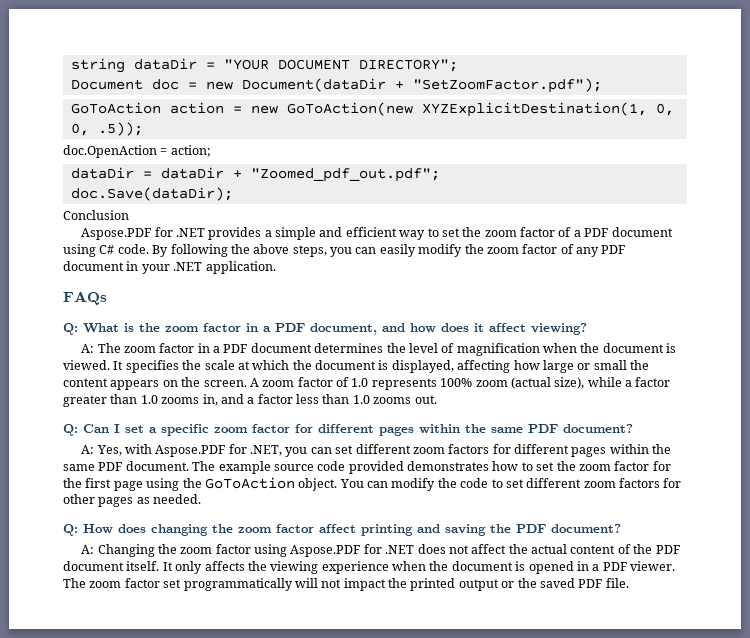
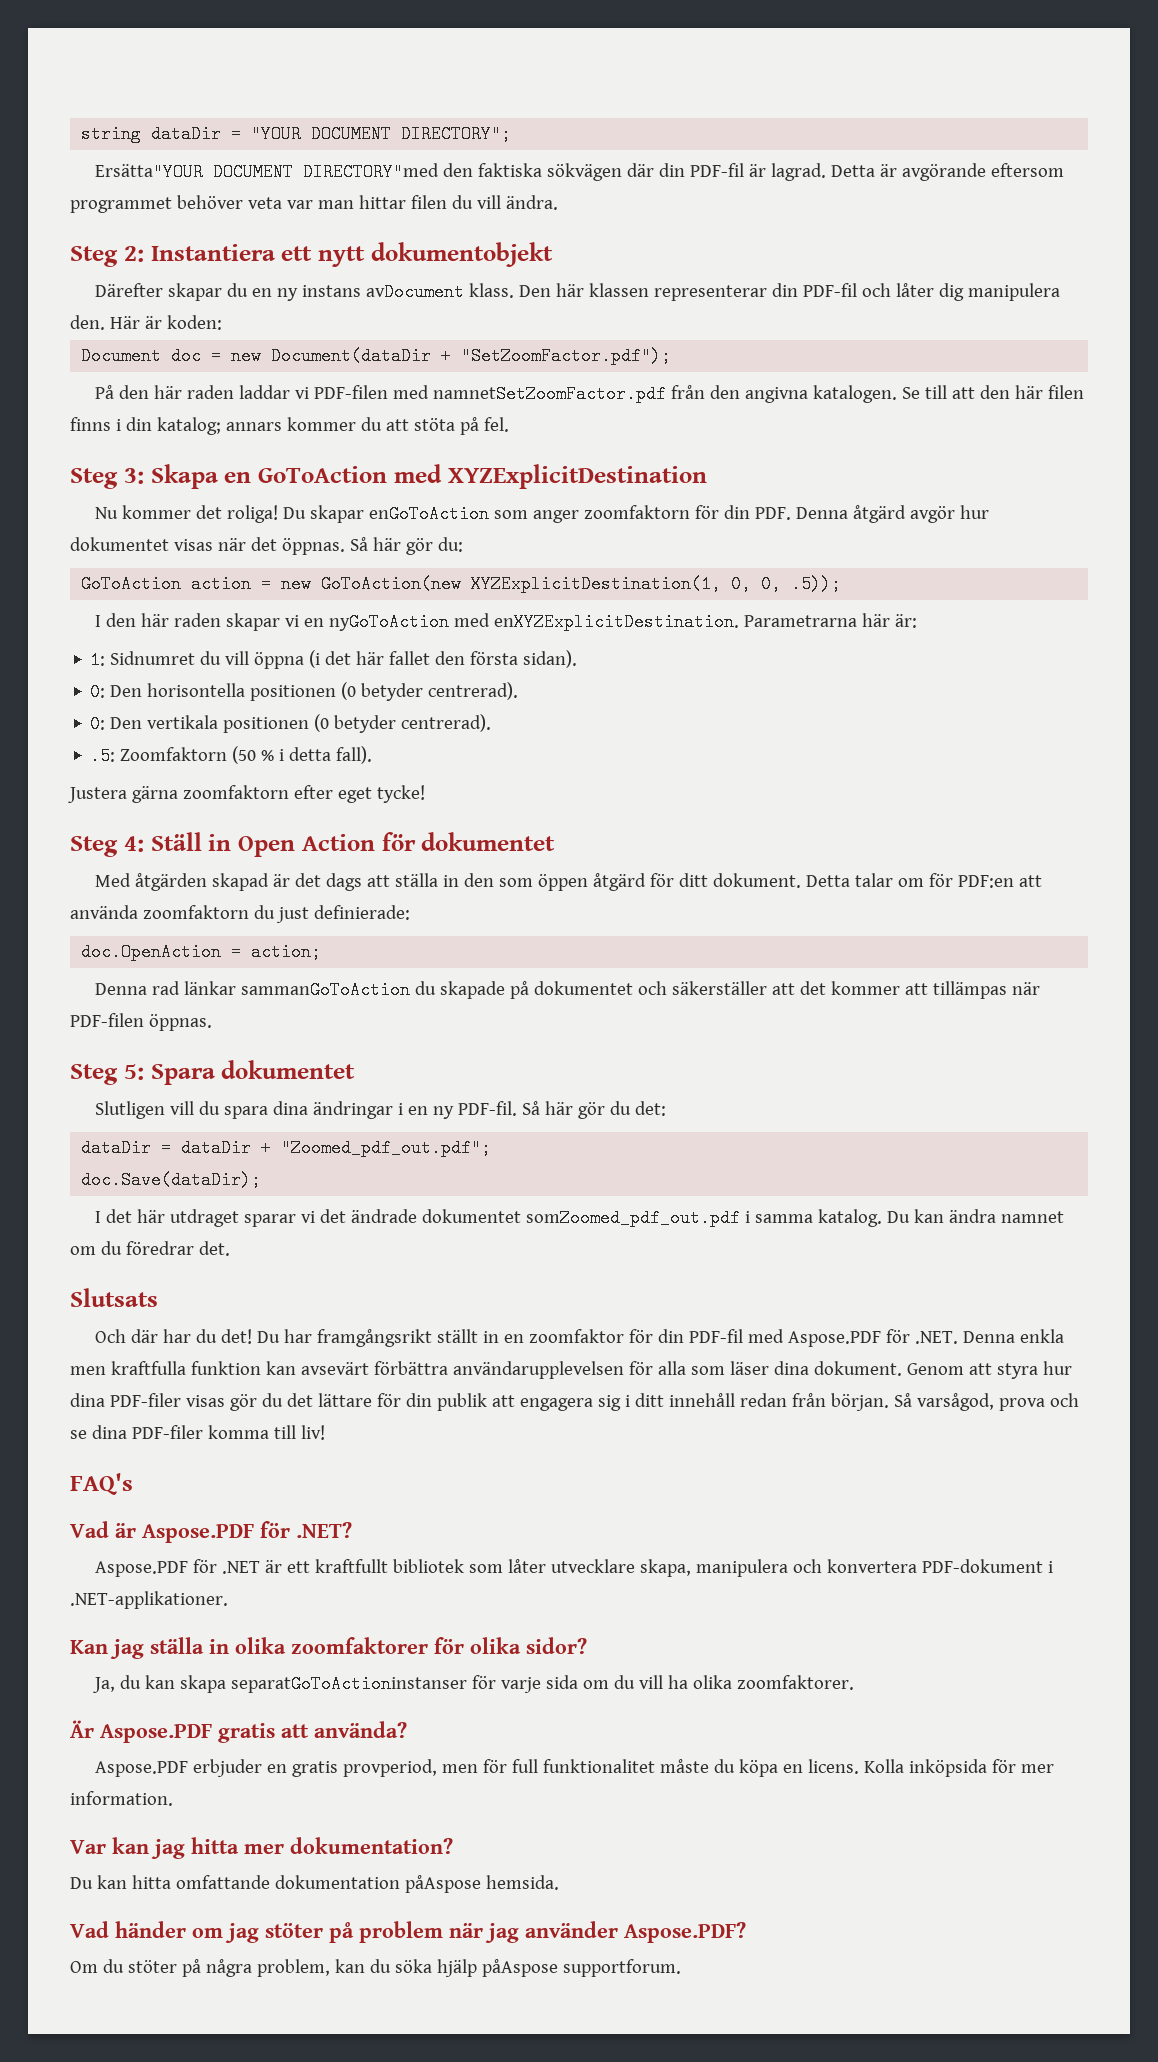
+ Ersätta"YOUR DOCUMENT DIRECTORY"med den faktiska sökvägen där din PDF-fil är lagrad. Detta är avgörande eftersom programmet behöver veta var man hittar filen du vill ändra.
+ Steg 2: Instantiera ett nytt dokumentobjekt
+ Därefter skapar du en ny instans avDocument klass. Den här klassen representerar din PDF-fil och låter dig manipulera den. Här är koden:
+ På den här raden laddar vi PDF-filen med namnetSetZoomFactor.pdf från den angivna katalogen. Se till att den här filen finns i din katalog; annars kommer du att stöta på fel.
+ Steg 3: Skapa en GoToAction med XYZExplicitDestination
+ Nu kommer det roliga! Du skapar enGoToAction som anger zoomfaktorn för din PDF. Denna åtgärd avgör hur dokumentet visas när det öppnas. Så här gör du:
+ I den här raden skapar vi en nyGoToAction med enXYZExplicitDestination. Parametrarna här är:
+ 1: Sidnumret du vill öppna (i det här fallet den första sidan).
+ 0: Den horisontella positionen (0 betyder centrerad).
+ 0: Den vertikala positionen (0 betyder centrerad).
+ .5: Zoomfaktorn (50 % i detta fall).
+ Justera gärna zoomfaktorn efter eget tycke!
+ Steg 4: Ställ in Open Action för dokumentet
+ Med åtgärden skapad är det dags att ställa in den som öppen åtgärd för ditt dokument. Detta talar om för PDF:en att använda zoomfaktorn du just definierade:
  doc.OpenAction = action;
+ Denna rad länkar sammanGoToAction du skapade på dokumentet och säkerställer att det kommer att tillämpas när PDF-filen öppnas.
+ Steg 5: Spara dokumentet
+ Slutligen vill du spara dina ändringar i en ny PDF-fil. Så här gör du det:
- Conclusion
- Aspose.PDF for .NET provides a simple and efficient way to set the zoom factor of a PDF document using C# code. By following the above steps, you can easily modify the zoom factor of any PDF document in your .NET application.
- FAQs
- Q: What is the zoom factor in a PDF document, and how does it affect viewing?
- A: The zoom factor in a PDF document determines the level of magnification when the document is viewed. It specifies the scale at which the document is displayed, affecting how large or small the content appears on the screen. A zoom factor of 1.0 represents 100% zoom (actual size), while a factor greater than 1.0 zooms in, and a factor less than 1.0 zooms out.
- Q: Can I set a specific zoom factor for different pages within the same PDF document?
- A: Yes, with Aspose.PDF for .NET, you can set different zoom factors for different pages within the same PDF document. The example source code provided demonstrates how to set the zoom factor for the first page using the GoToAction object. You can modify the code to set different zoom factors for other pages as needed.
- Q: How does changing the zoom factor affect printing and saving the PDF document?
- A: Changing the zoom factor using Aspose.PDF for .NET does not affect the actual content of the PDF document itself. It only affects the viewing experience when the document is opened in a PDF viewer. The zoom factor set programmatically will not impact the printed output or the saved PDF file.
+ I det här utdraget sparar vi det ändrade dokumentet somZoomed_pdf_out.pdf i samma katalog. Du kan ändra namnet om du föredrar det.
+ Slutsats
+ Och där har du det! Du har framgångsrikt ställt in en zoomfaktor för din PDF-fil med Aspose.PDF för .NET. Denna enkla men kraftfulla funktion kan avsevärt förbättra användarupplevelsen för alla som läser dina dokument. Genom att styra hur dina PDF-filer visas gör du det lättare för din publik att engagera sig i ditt innehåll redan från början. Så varsågod, prova och se dina PDF-filer komma till liv!
+ FAQ's
+ Vad är Aspose.PDF för .NET?
+ Aspose.PDF för .NET är ett kraftfullt bibliotek som låter utvecklare skapa, manipulera och konvertera PDF-dokument i .NET-applikationer.
+ Kan jag ställa in olika zoomfaktorer för olika sidor?
+ Ja, du kan skapa separatGoToActioninstanser för varje sida om du vill ha olika zoomfaktorer.
+ Är Aspose.PDF gratis att använda?
+ Aspose.PDF erbjuder en gratis provperiod, men för full funktionalitet måste du köpa en licens. Kolla inköpsida för mer information.
+ Var kan jag hitta mer dokumentation?
+ Du kan hitta omfattande dokumentation påAspose hemsida.
+ Vad händer om jag stöter på problem när jag använder Aspose.PDF?
+ Om du stöter på några problem, kan du söka hjälp påAspose supportforum.

